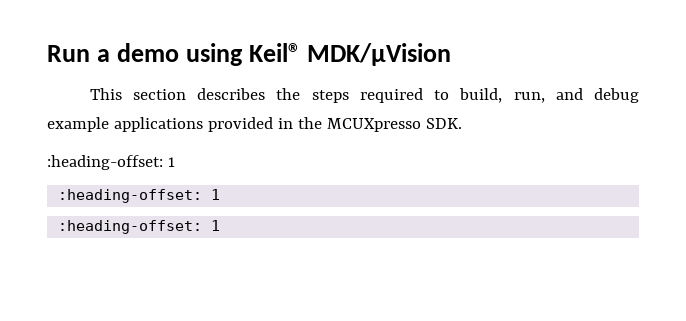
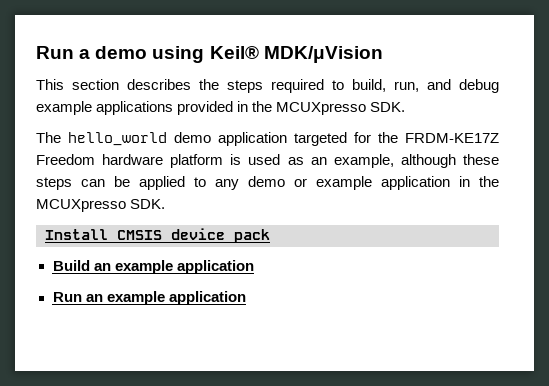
  This section describes the steps required to build, run, and debug example applications provided in the MCUXpresso SDK.
- :heading-offset: 1
- :heading-offset: 1
- :heading-offset: 1
+ The hello_world demo application targeted for the FRDM-KE17Z Freedom hardware platform is used as an example, although these steps can be applied to any demo or example application in the MCUXpresso SDK.
+ Install CMSIS device pack
+ Build an example application
+ Run an example application

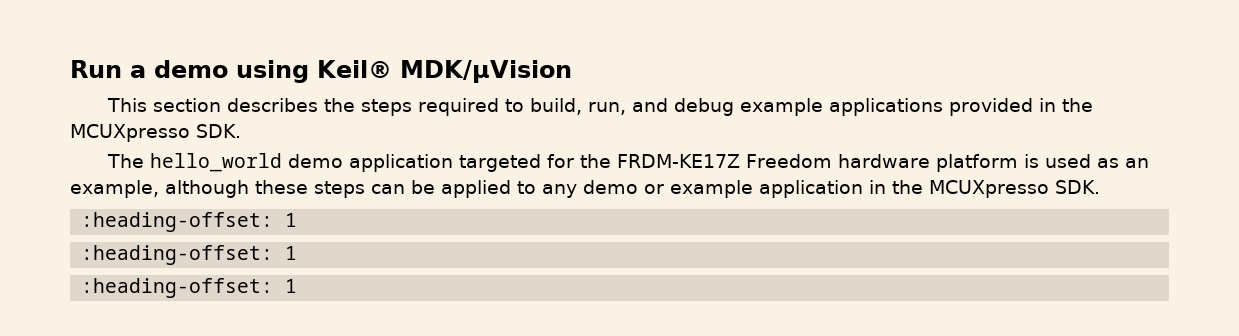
  The hello_world demo application targeted for the FRDM-KE17Z Freedom hardware platform is used as an example, although these steps can be applied to any demo or example application in the MCUXpresso SDK.
- Install CMSIS device pack
- Build an example application
- Run an example application
+ :heading-offset: 1
+ :heading-offset: 1
+ :heading-offset: 1

